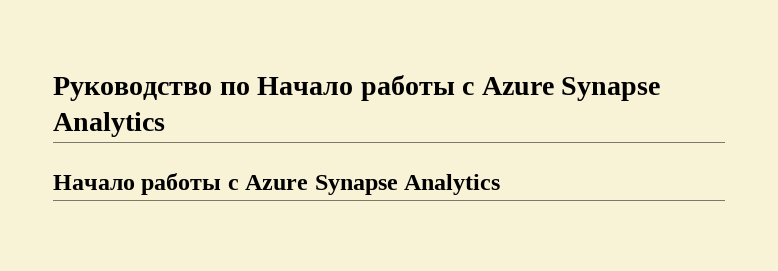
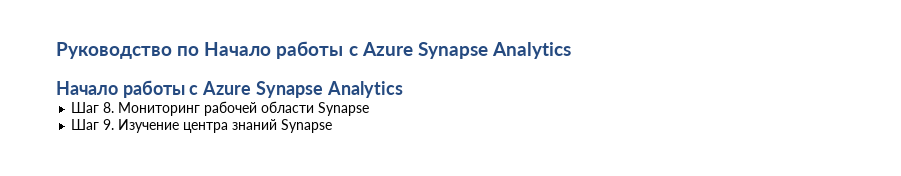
+ Шаг 8. Мониторинг рабочей области Synapse
+ Шаг 9. Изучение центра знаний Synapse

